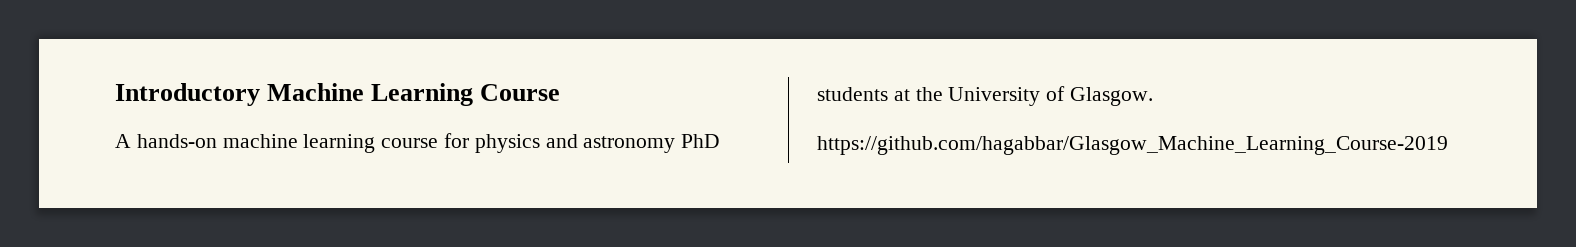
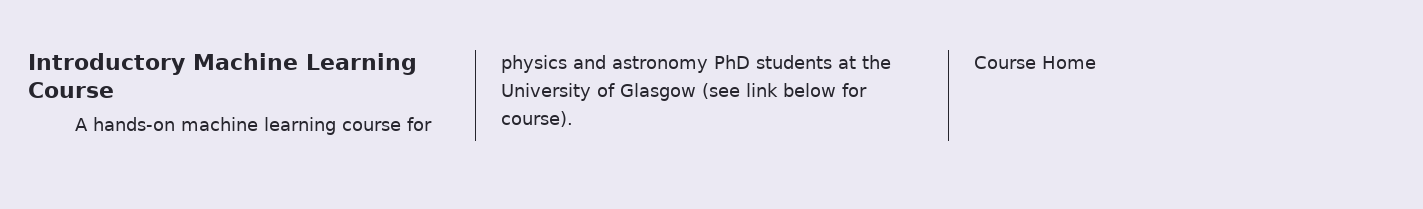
- A hands-on machine learning course for physics and astronomy PhD students at the University of Glasgow.
- https://github.com/hagabbar/Glasgow_Machine_Learning_Course-2019
+ A hands-on machine learning course for physics and astronomy PhD students at the University of Glasgow (see link below for course).
+ Course Home

